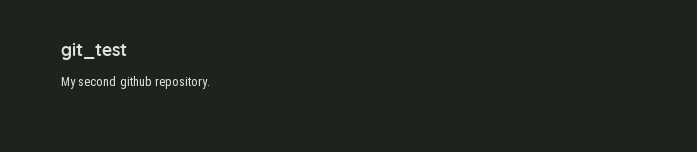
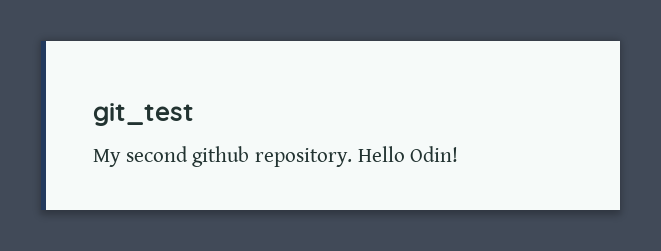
+ Hello Odin!

